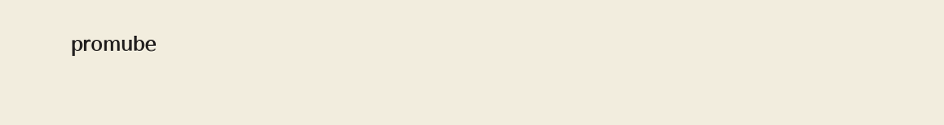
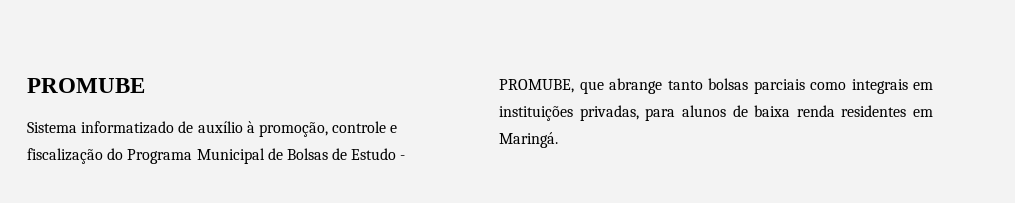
- promube
+ PROMUBE
+ Sistema informatizado de auxílio à promoção, controle e fiscalização do Programa Municipal de Bolsas de Estudo - PROMUBE, que abrange tanto bolsas parciais como integrais em instituições privadas, para alunos de baixa renda residentes em Maringá.

